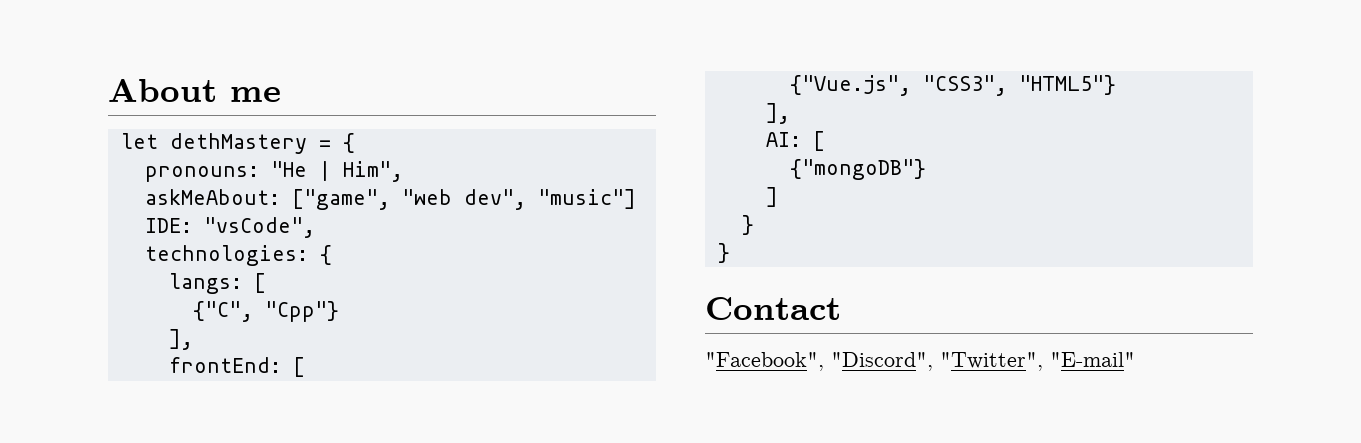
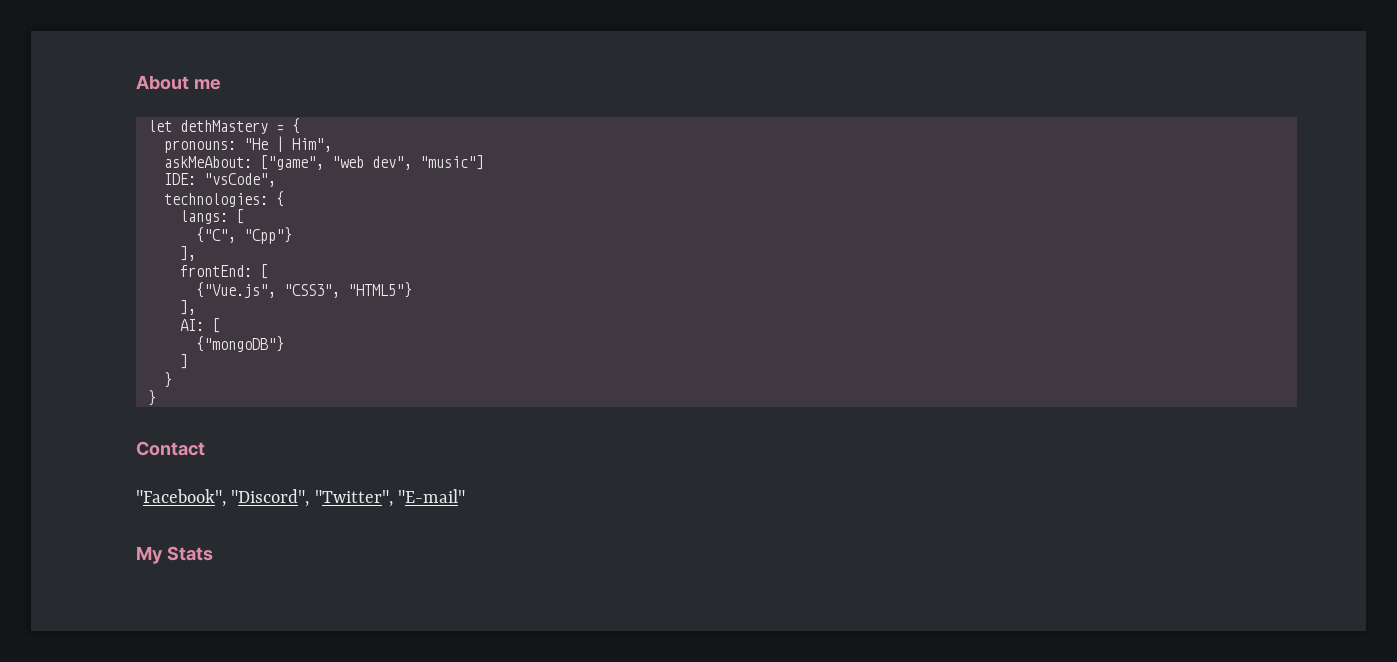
+ My Stats

